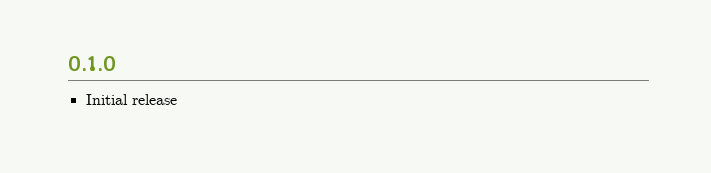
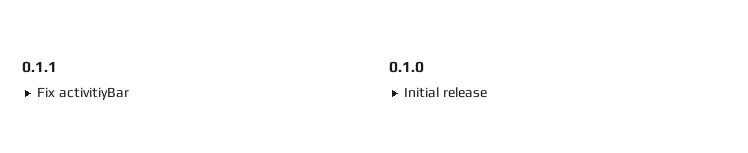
+ 0.1.1
+ Fix activitiyBar

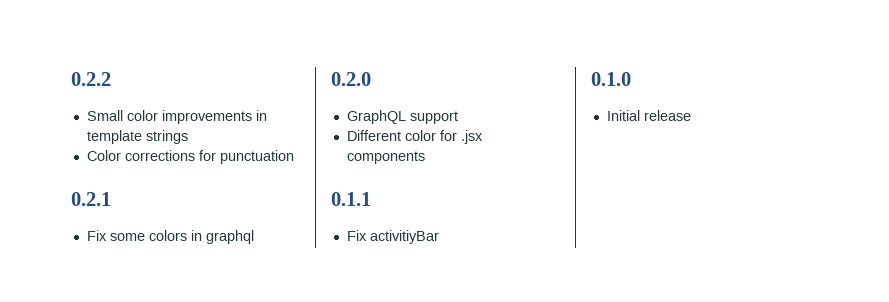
+ 0.2.2
+ Small color improvements in template strings
+ Color corrections for punctuation
+ 0.2.1
+ Fix some colors in graphql
+ 0.2.0
+ GraphQL support
+ Different color for .jsx components

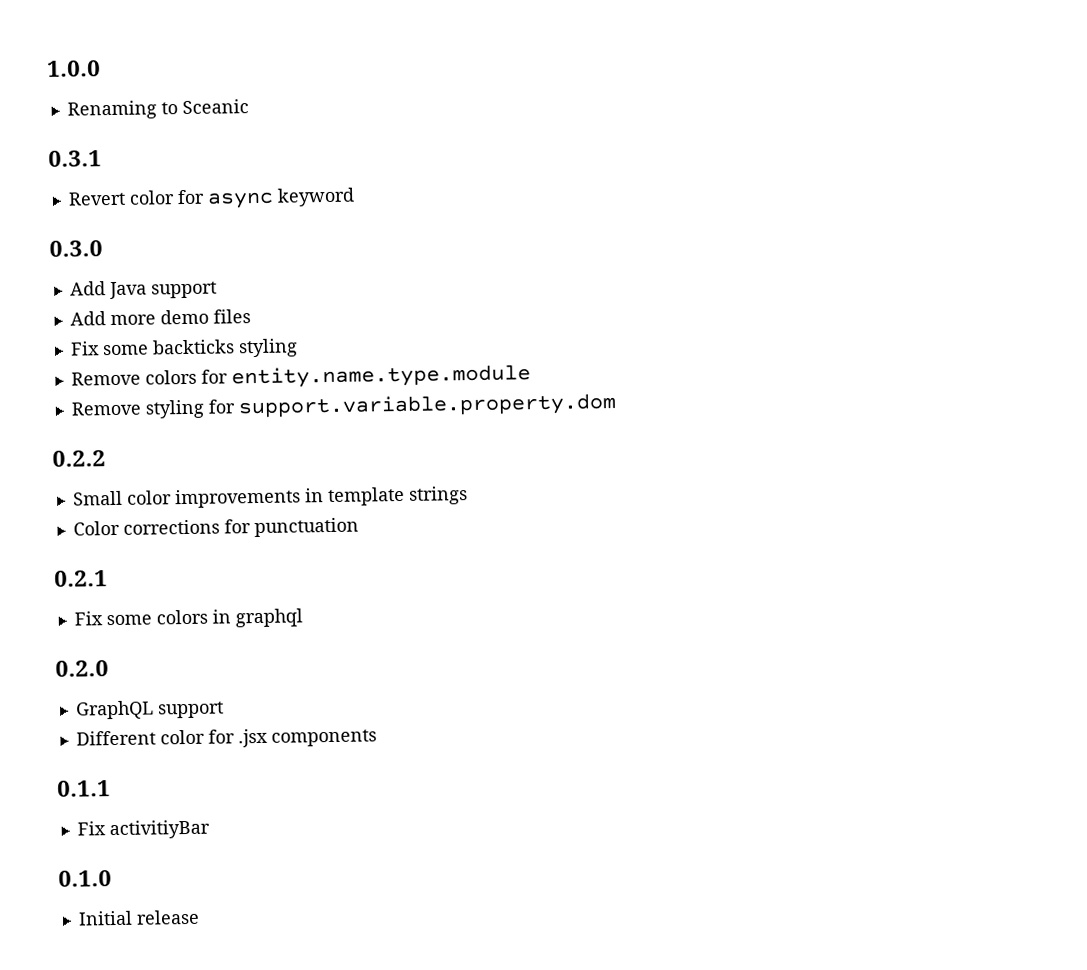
+ 1.0.0
+ Renaming to Sceanic
+ 0.3.1
+ Revert color for async keyword
+ 0.3.0
+ Add Java support
+ Add more demo files
+ Fix some backticks styling
+ Remove colors for entity.name.type.module
+ Remove styling for support.variable.property.dom

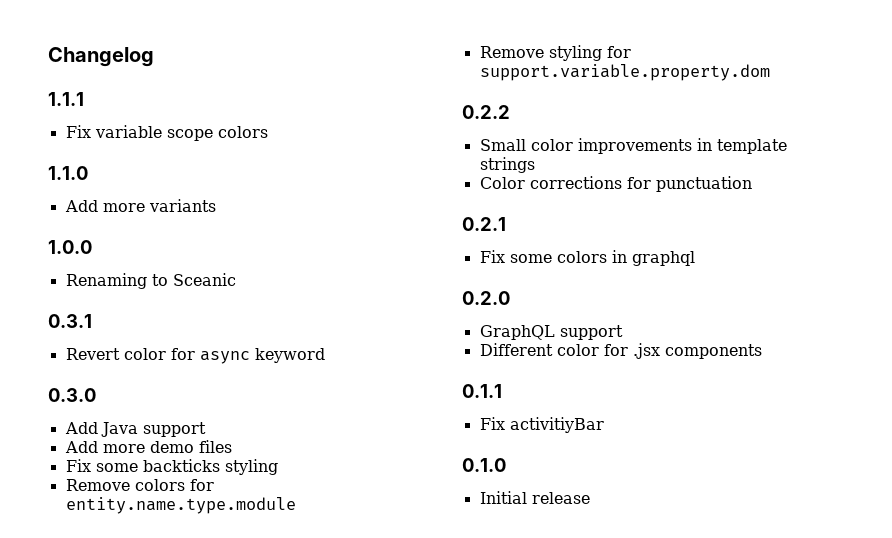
+ Changelog
+ 1.1.1
+ Fix variable scope colors
+ 1.1.0
+ Add more variants

